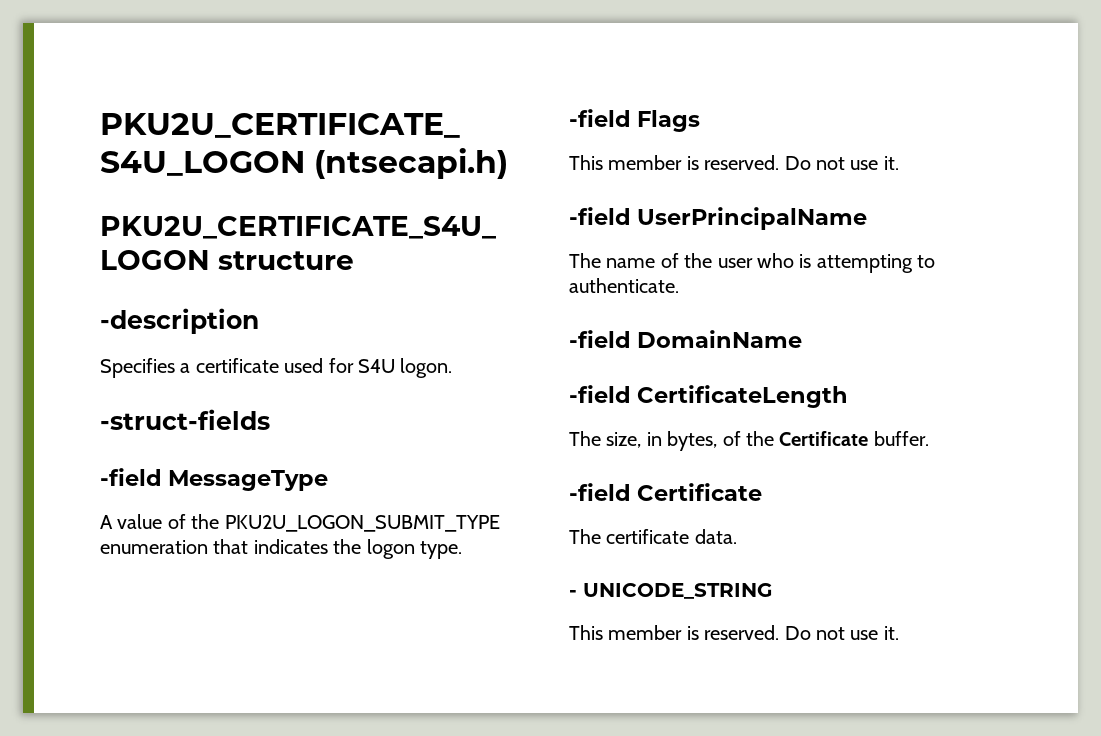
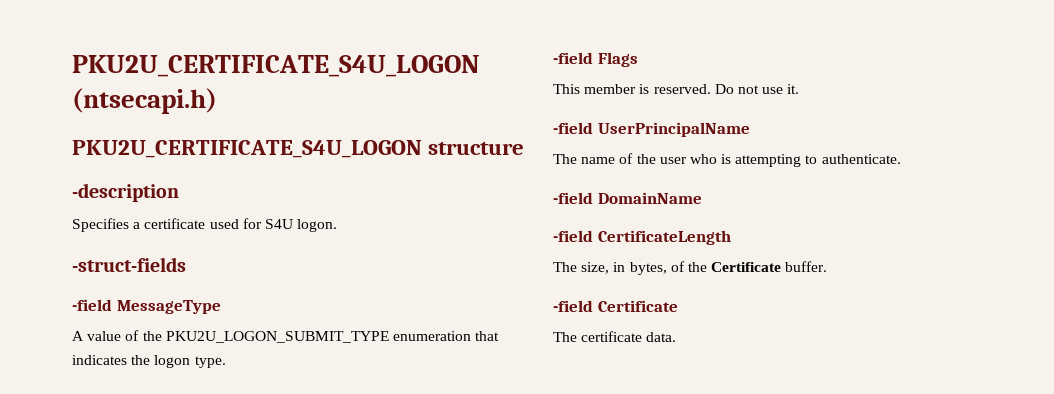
- - UNICODE_STRING
- This member is reserved. Do not use it.

